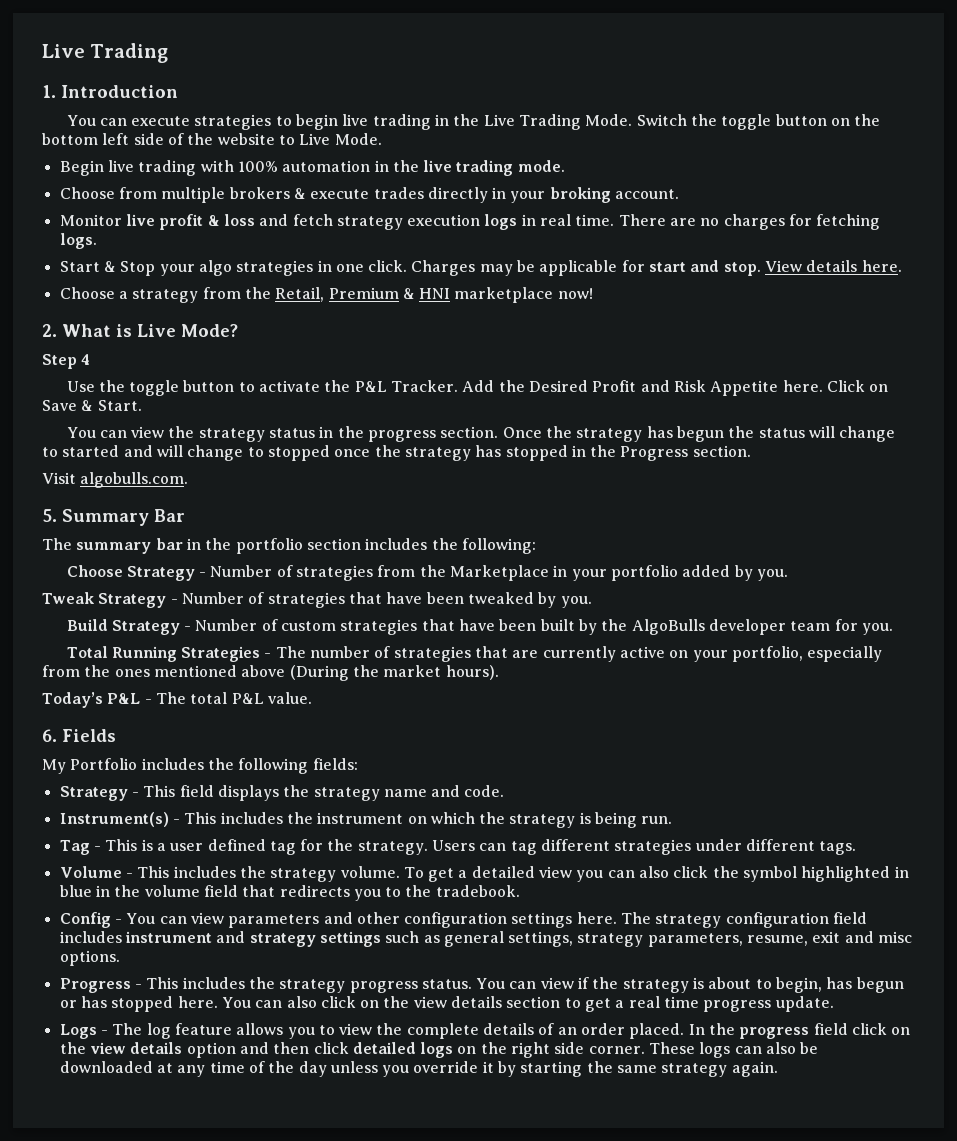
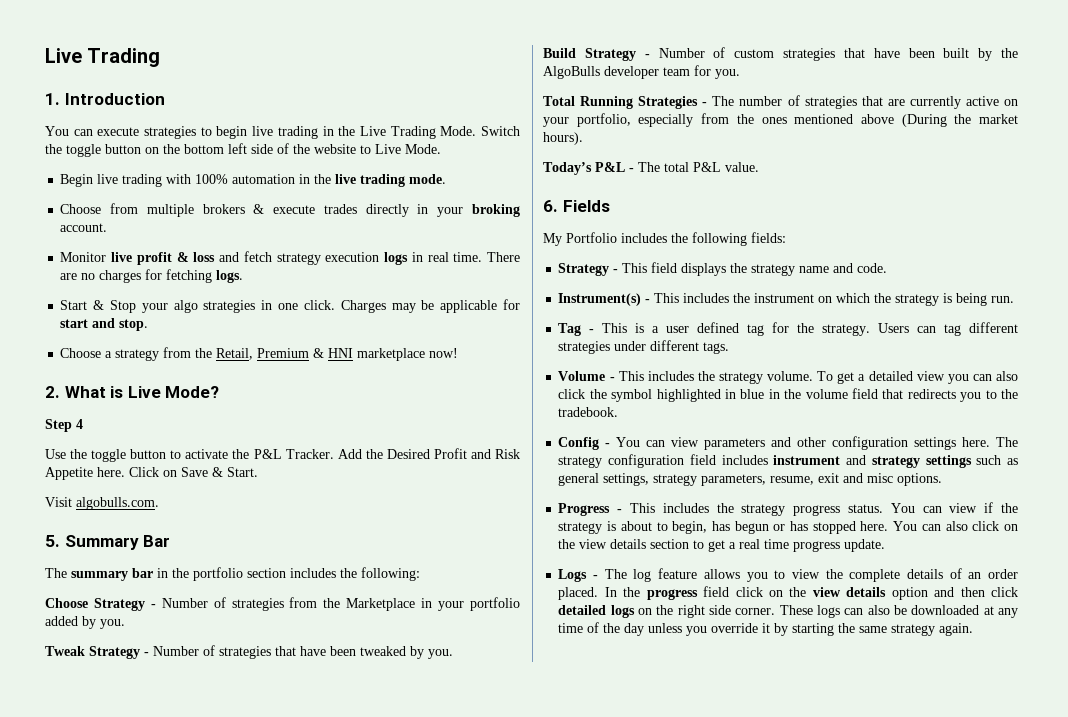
- View details here.
- You can view the strategy status in the progress section. Once the strategy has begun the status will change to started and will change to stopped once the strategy has stopped in the Progress section.

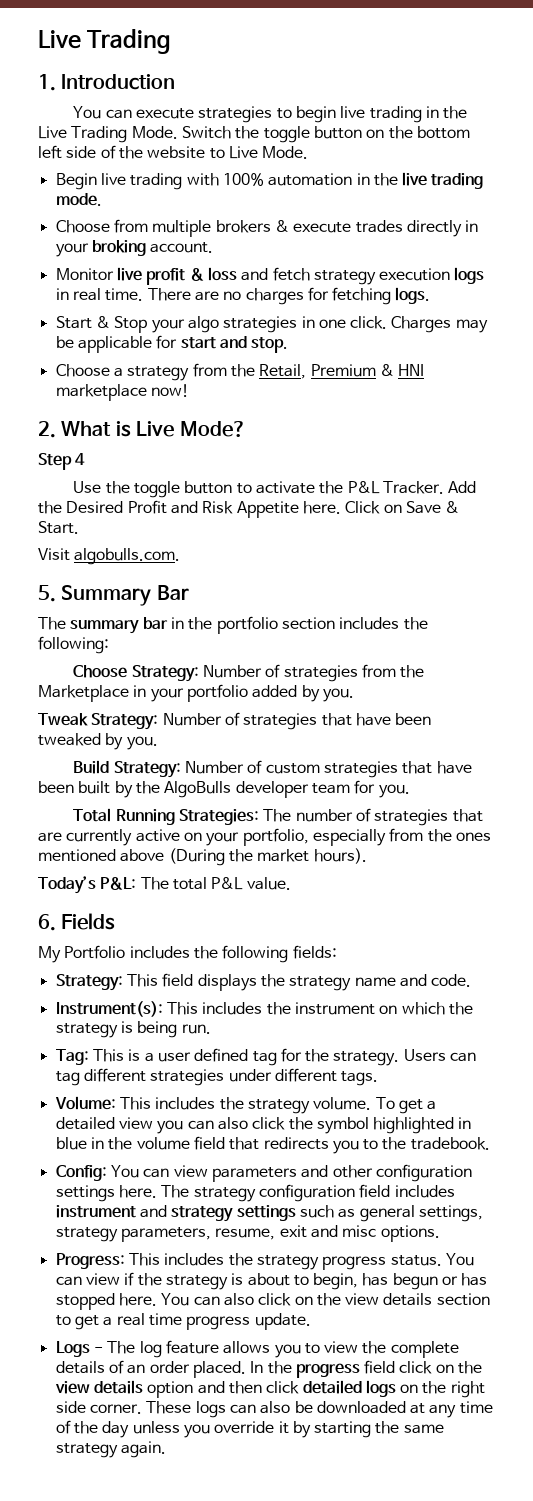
- Choose Strategy - Number of strategies from the Marketplace in your portfolio added by you.
+ Choose Strategy: Number of strategies from the Marketplace in your portfolio added by you.
- Tweak Strategy - Number of strategies that have been tweaked by you.
+ Tweak Strategy: Number of strategies that have been tweaked by you.
- Build Strategy - Number of custom strategies that have been built by the AlgoBulls developer team for you.
+ Build Strategy: Number of custom strategies that have been built by the AlgoBulls developer team for you.
- Total Running Strategies - The number of strategies that are currently active on your portfolio, especially from the ones mentioned above (During the market hours).
+ Total Running Strategies: The number of strategies that are currently active on your portfolio, especially from the ones mentioned above (During the market hours).
- Today’s P&L - The total P&L value.
+ Today’s P&L: The total P&L value.
- Strategy - This field displays the strategy name and code.
+ Strategy: This field displays the strategy name and code.
- Instrument(s) - This includes the instrument on which the strategy is being run.
+ Instrument(s): This includes the instrument on which the strategy is being run.
- Tag - This is a user defined tag for the strategy.
+ Tag: This is a user defined tag for the strategy.
- Volume - This includes the strategy volume.
+ Volume: This includes the strategy volume.
- Config - You can view parameters and other configuration settings here.
+ Config: You can view parameters and other configuration settings here.
- Progress - This includes the strategy progress status.
+ Progress: This includes the strategy progress status.

